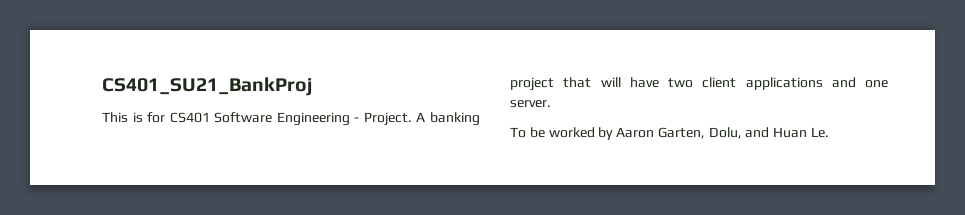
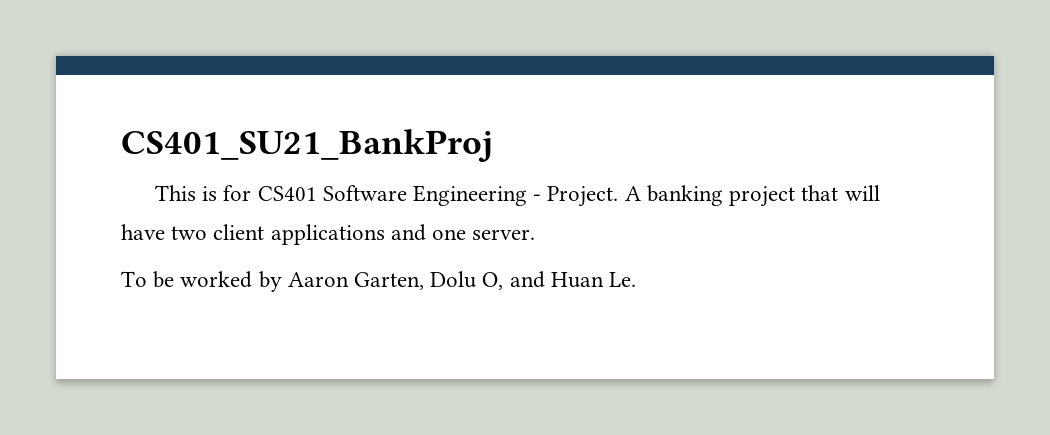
- To be worked by Aaron Garten, Dolu, and Huan Le.
+ To be worked by Aaron Garten, Dolu O, and Huan Le.

